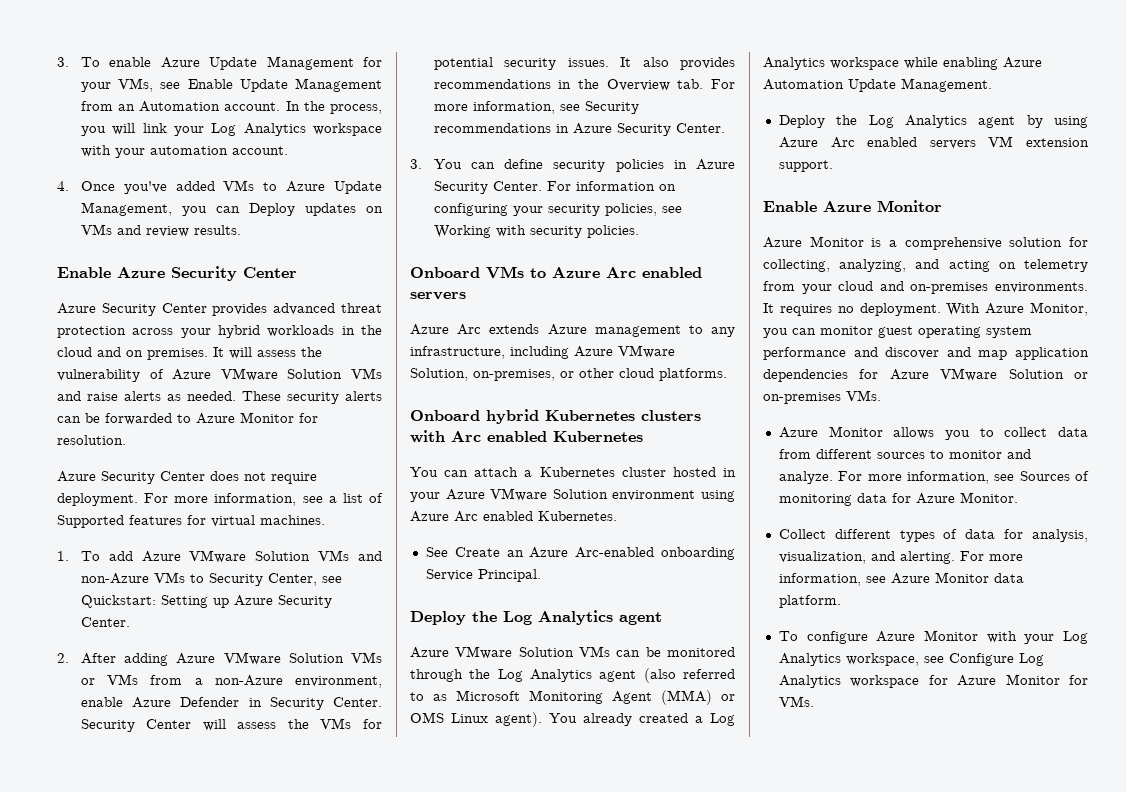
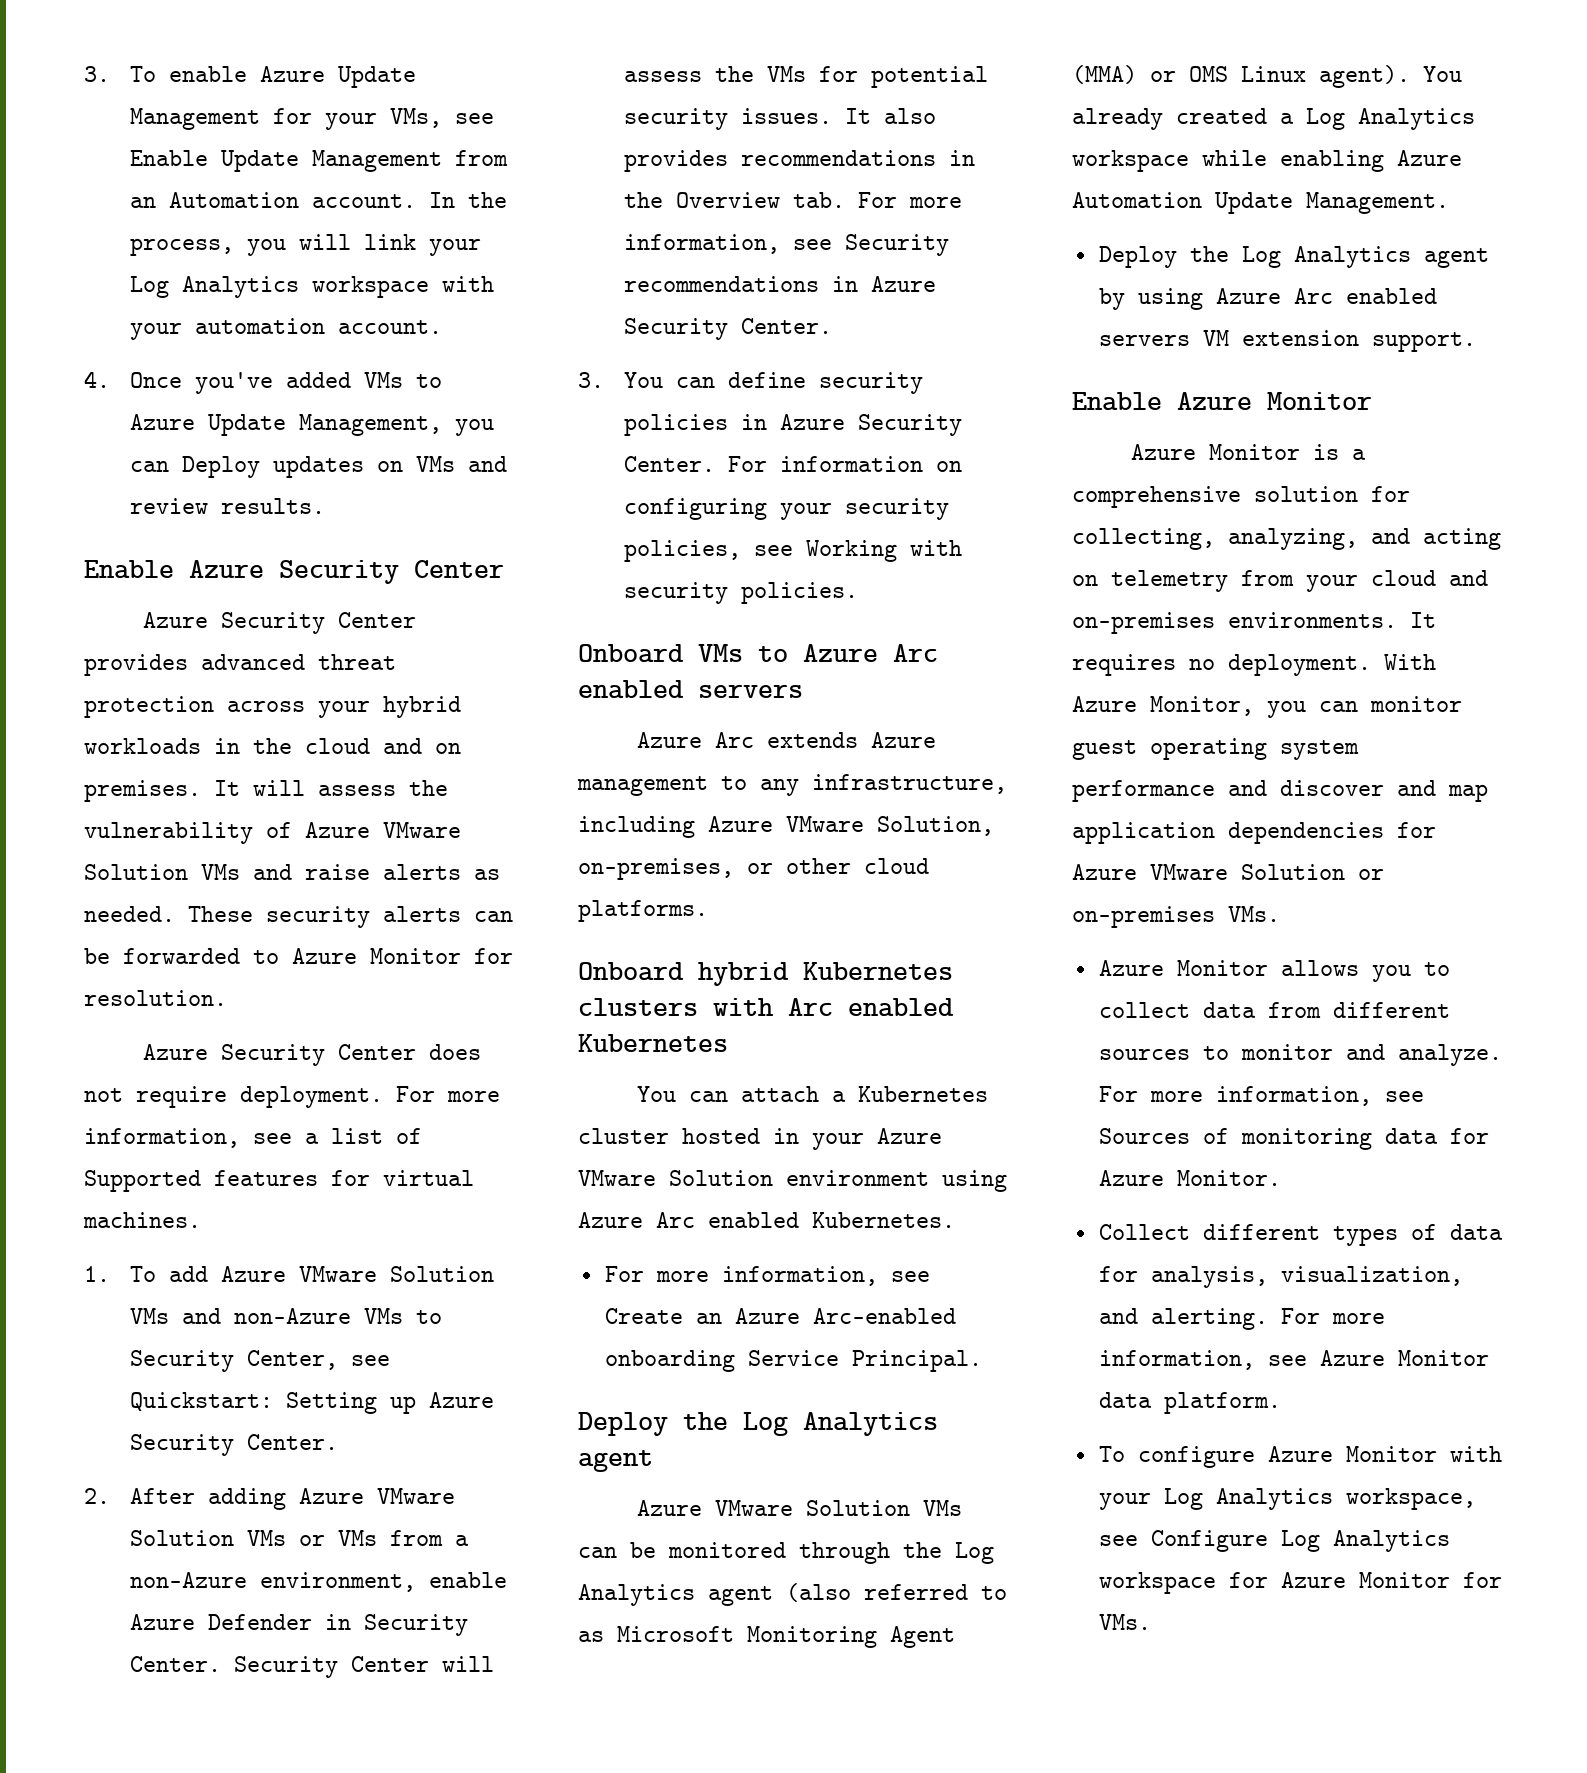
- See Create an Azure Arc-enabled onboarding Service Principal.
+ For more information, see Create an Azure Arc-enabled onboarding Service Principal.

